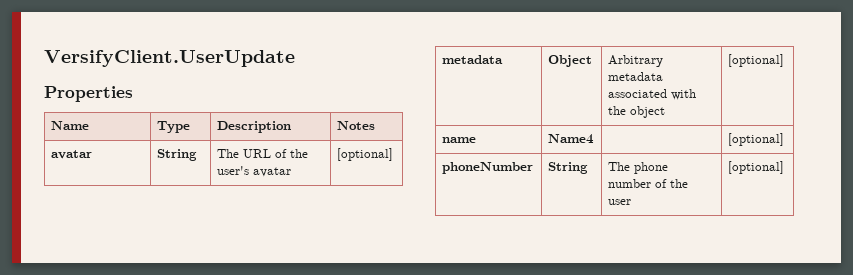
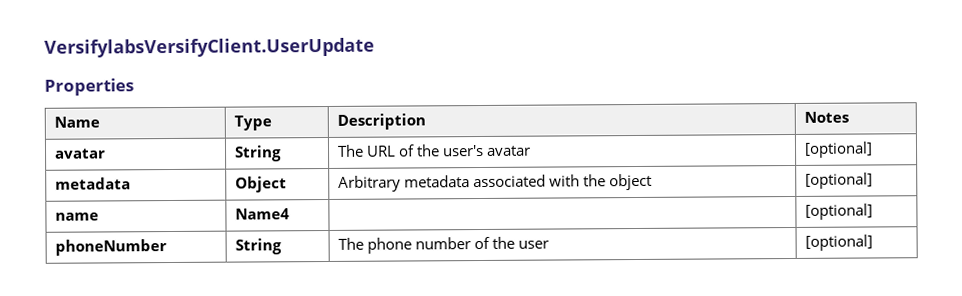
- VersifyClient.UserUpdate
+ VersifylabsVersifyClient.UserUpdate

